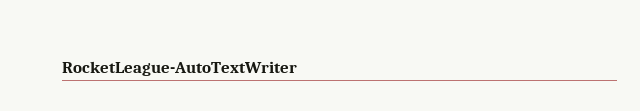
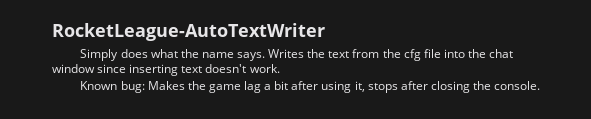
+ Simply does what the name says. Writes the text from the cfg file into the chat window since inserting text doesn't work.
+ Known bug: Makes the game lag a bit after using it, stops after closing the console.

